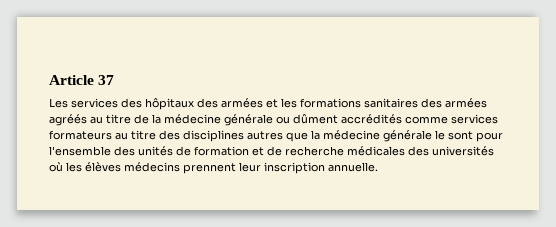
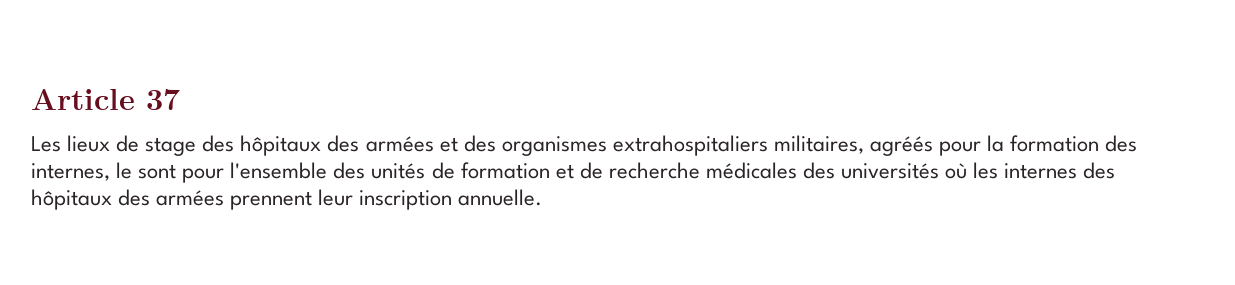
- Les services des hôpitaux des armées et les formations sanitaires des armées agréés au titre de la médecine générale ou dûment accrédités comme services formateurs au titre des disciplines autres que la médecine générale le sont pour l'ensemble des unités de formation et de recherche médicales des universités où les élèves médecins prennent leur inscription annuelle.
+ Les lieux de stage des hôpitaux des armées et des organismes extrahospitaliers militaires, agréés pour la formation des internes, le sont pour l'ensemble des unités de formation et de recherche médicales des universités où les internes des hôpitaux des armées prennent leur inscription annuelle.

